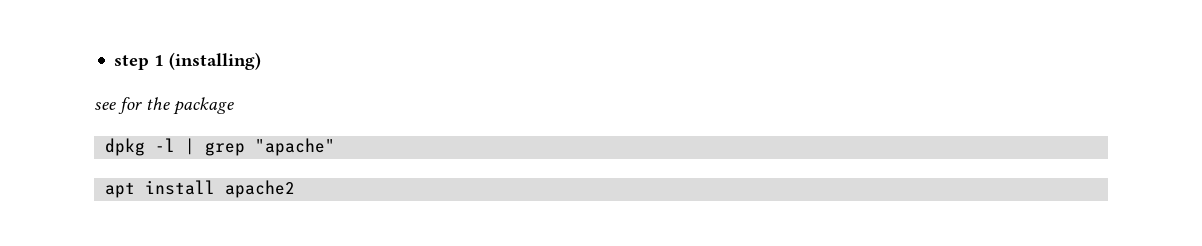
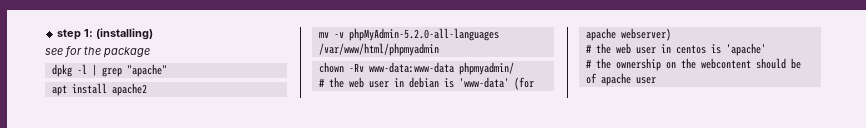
- step 1 (installing)
+ step 1: (installing)
+ mv -v phpMyAdmin-5.2.0-all-languages /var/www/html/phpmyadmin
+ chown -Rv www-data:www-data phpmyadmin/
+ # the web user in debian is 'www-data' (for apache webserver)
+ # the web user in centos is 'apache'
+ # the ownership on the webcontent should be of apache user

